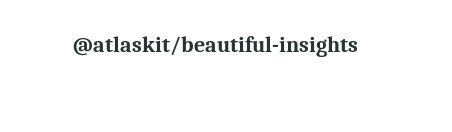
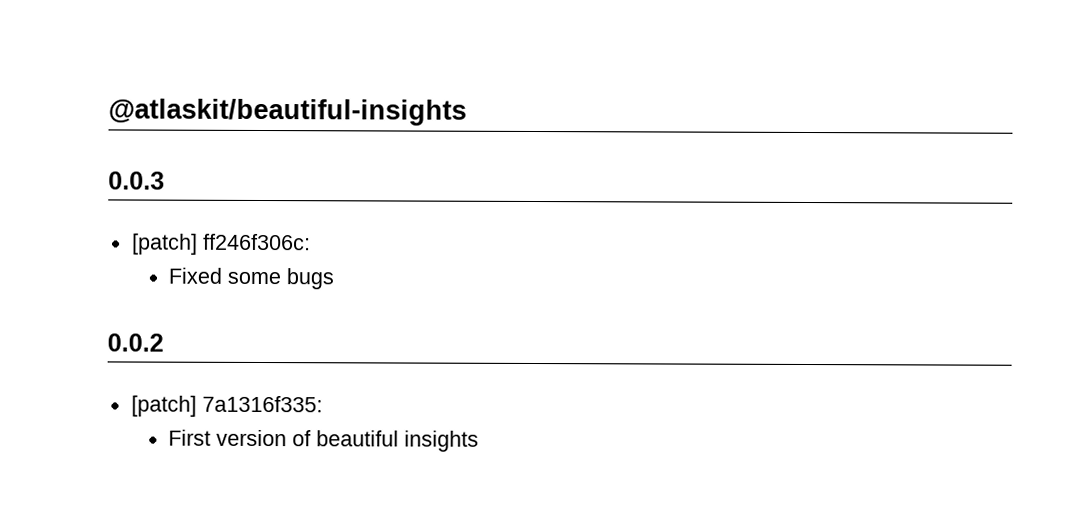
+ 0.0.3
+ [patch] ff246f306c:
+ Fixed some bugs
+ 0.0.2
+ [patch] 7a1316f335:
+ First version of beautiful insights

